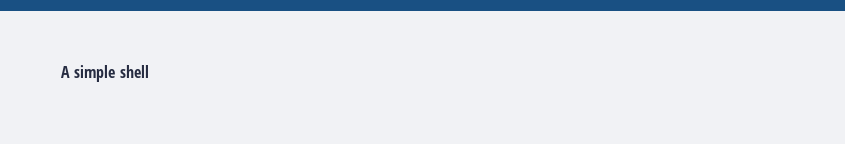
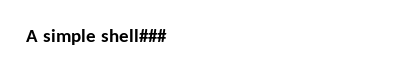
- A simple shell
+ A simple shell###

